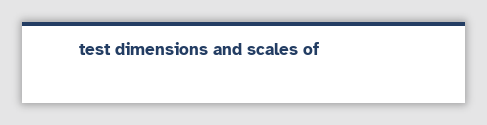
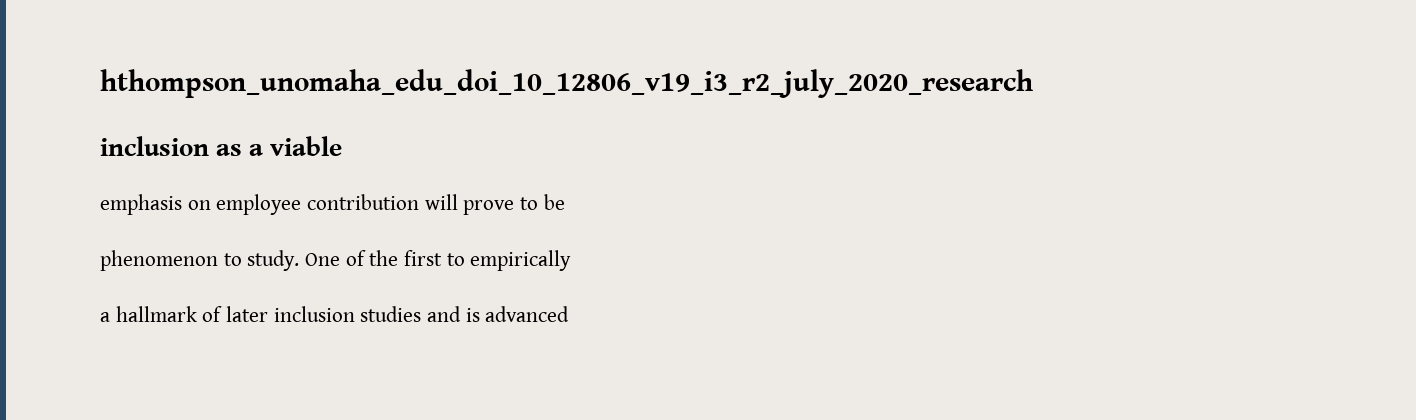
- test dimensions and scales of
+ hthompson_unomaha_edu_doi_10_12806_v19_i3_r2_july_2020_research
+ inclusion as a viable
+ emphasis on employee contribution will prove to be
+ phenomenon to study. One of the first to empirically
+ a hallmark of later inclusion studies and is advanced

